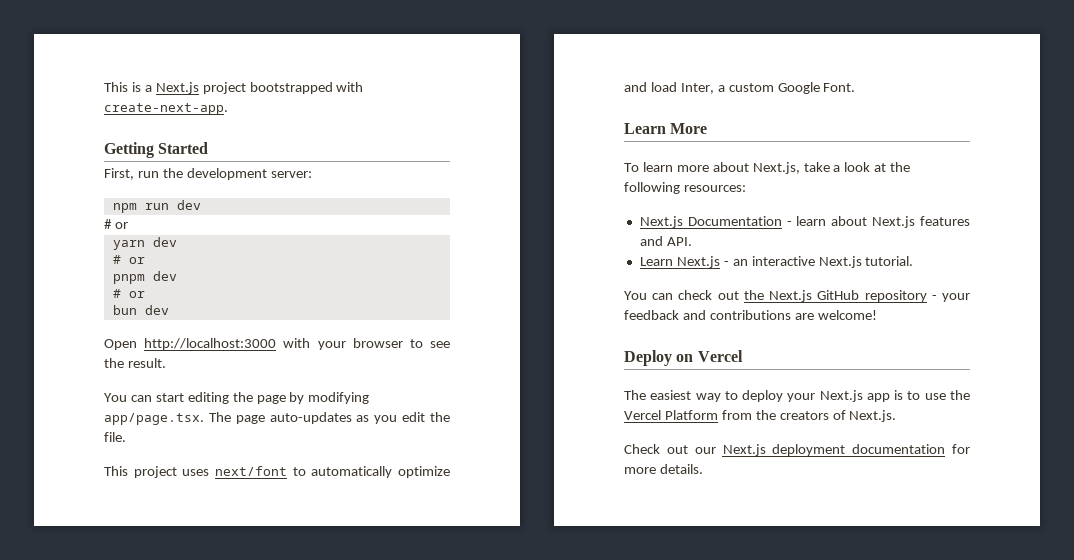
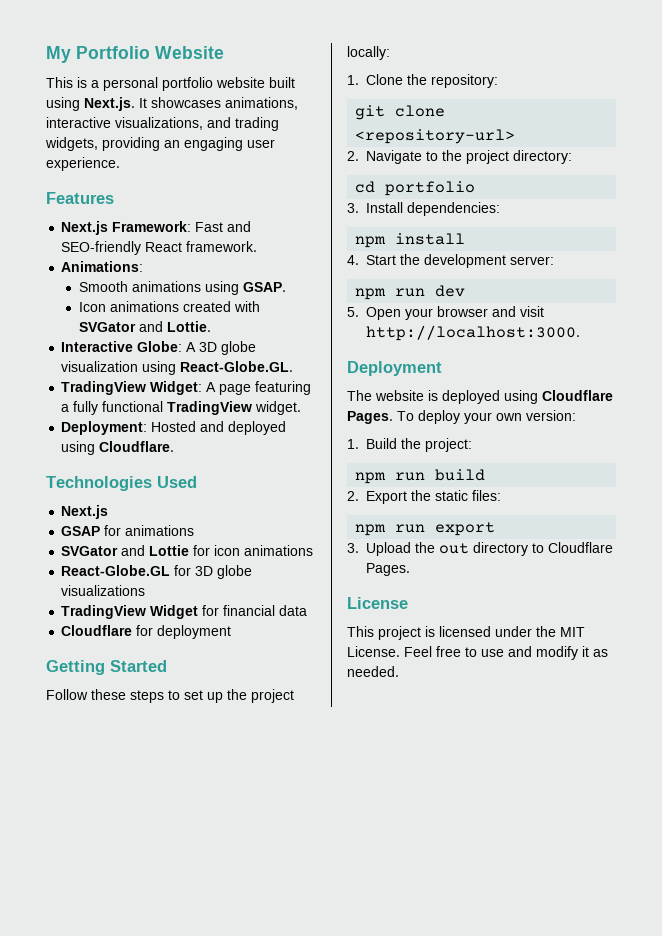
- This is a Next.js project bootstrapped with create-next-app.
+ My Portfolio Website
+ This is a personal portfolio website built using Next.js. It showcases animations, interactive visualizations, and trading widgets, providing an engaging user experience.
+ Features
+ Next.js Framework: Fast and SEO-friendly React framework.
+ Animations:
+ Smooth animations using GSAP.
+ Icon animations created with SVGator and Lottie.
+ Interactive Globe: A 3D globe visualization using React-Globe.GL.
+ TradingView Widget: A page featuring a fully functional TradingView widget.
+ Deployment: Hosted and deployed using Cloudflare.
+ Technologies Used
+ Next.js
+ GSAP for animations
+ SVGator and Lottie for icon animations
+ React-Globe.GL for 3D globe visualizations
+ TradingView Widget for financial data
+ Cloudflare for deployment
  Getting Started
- First, run the development server:
+ Follow these steps to set up the project locally:
+ 1. Clone the repository:
+ git clone <repository-url>
+ 2. Navigate to the project directory:
+ cd portfolio
+ 3. Install dependencies:
+ npm install
+ 4. Start the development server:
  npm run dev
- # or
- yarn dev
- # or
- pnpm dev
- # or
- bun dev
- Open http://localhost:3000 with your browser to see the result.
- You can start editing the page by modifying app/page.tsx. The page auto-updates as you edit the file.
- This project uses next/font to automatically optimize and load Inter, a custom Google Font.
- Learn More
- To learn more about Next.js, take a look at the following resources:
- Next.js Documentation - learn about Next.js features and API.
- Learn Next.js - an interactive Next.js tutorial.
- You can check out the Next.js GitHub repository - your feedback and contributions are welcome!
- Deploy on Vercel
- The easiest way to deploy your Next.js app is to use the Vercel Platform from the creators of Next.js.
- Check out our Next.js deployment documentation for more details.
+ 5. Open your browser and visit http://localhost:3000.
+ Deployment
+ The website is deployed using Cloudflare Pages. To deploy your own version:
+ 1. Build the project:
+ npm run build
+ 2. Export the static files:
+ npm run export
+ 3. Upload the out directory to Cloudflare Pages.
+ License
+ This project is licensed under the MIT License. Feel free to use and modify it as needed.

